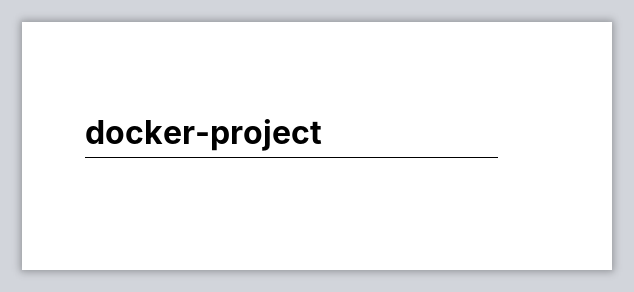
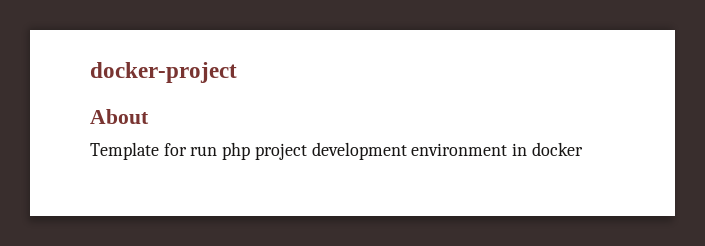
+ About
+ Template for run php project development environment in docker

